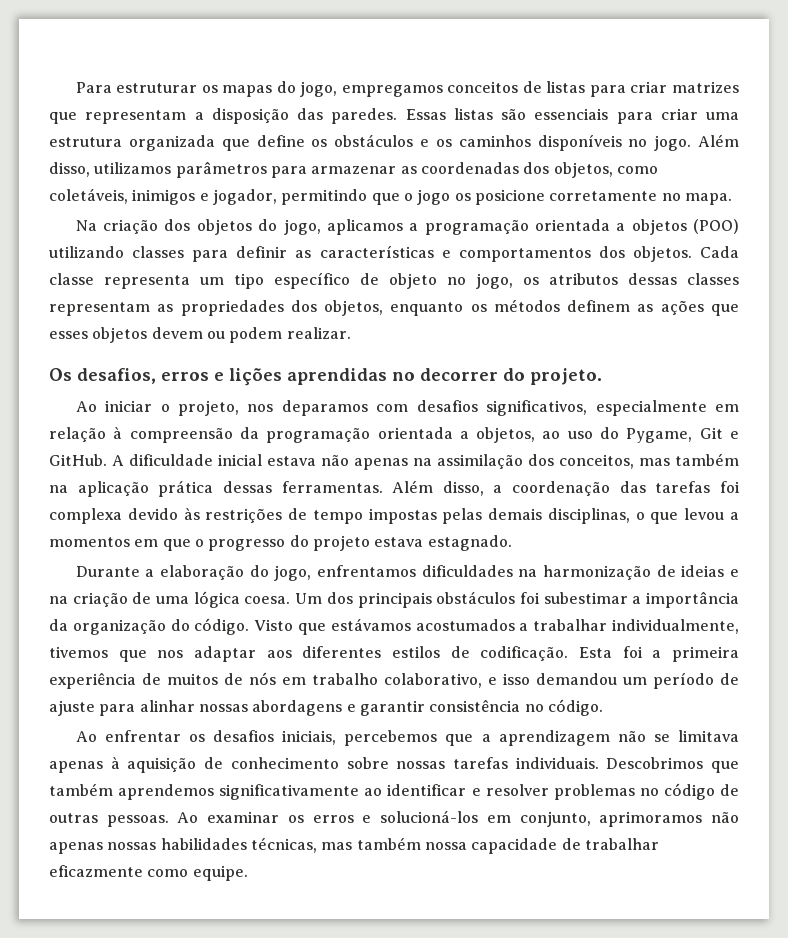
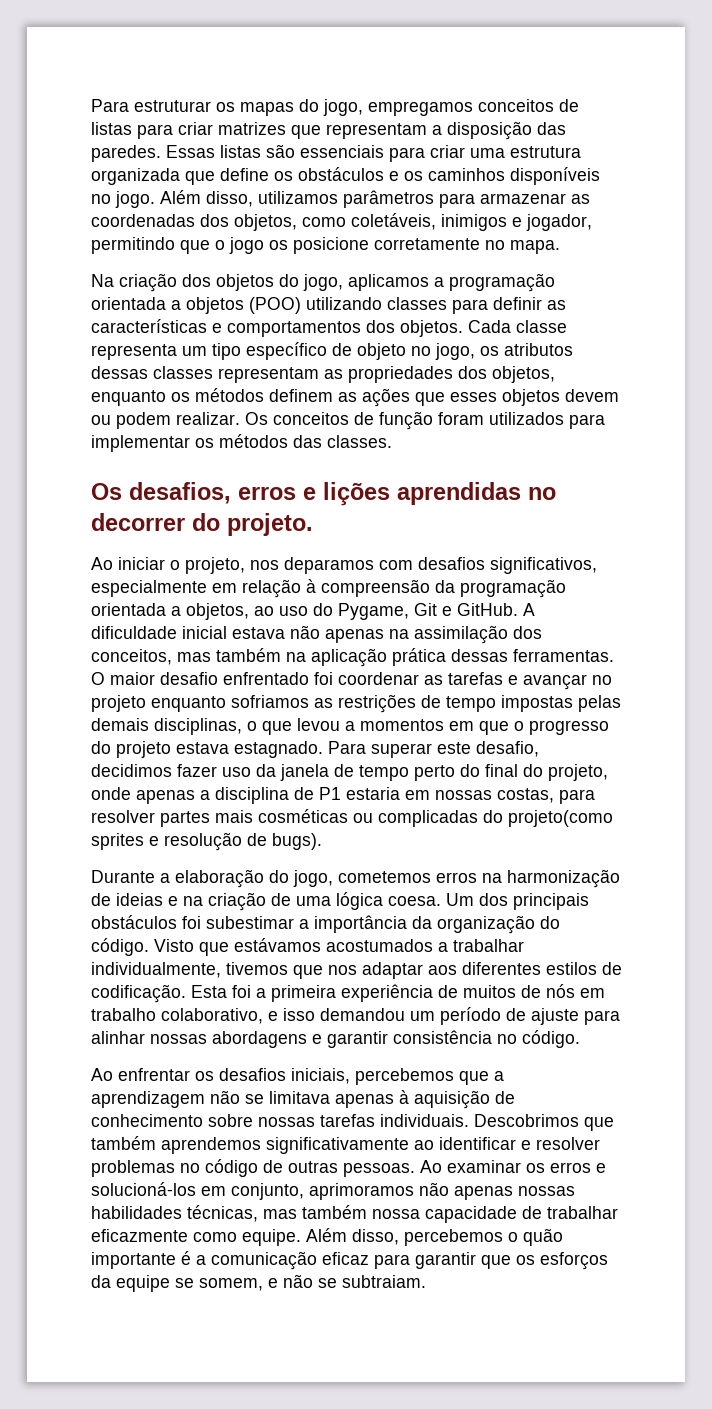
+ Os conceitos de função foram utilizados para implementar os métodos das classes.
- Além disso, a coordenação das tarefas foi complexa devido às restrições de tempo impostas pelas demais disciplinas, o que levou a momentos em que o progresso do projeto estava estagnado.
+ O maior desafio enfrentado foi coordenar as tarefas e avançar no projeto enquanto sofriamos as restrições de tempo impostas pelas demais disciplinas, o que levou a momentos em que o progresso do projeto estava estagnado. Para superar este desafio, decidimos fazer uso da janela de tempo perto do final do projeto, onde apenas a disciplina de P1 estaria em nossas costas, para resolver partes mais cosméticas ou complicadas do projeto(como sprites e resolução de bugs).
- Durante a elaboração do jogo, enfrentamos dificuldades na harmonização de ideias e na criação de uma lógica coesa.
+ Durante a elaboração do jogo, cometemos erros na harmonização de ideias e na criação de uma lógica coesa.
+ Além disso, percebemos o quão importante é a comunicação eficaz para garantir que os esforços da equipe se somem, e não se subtraiam.

